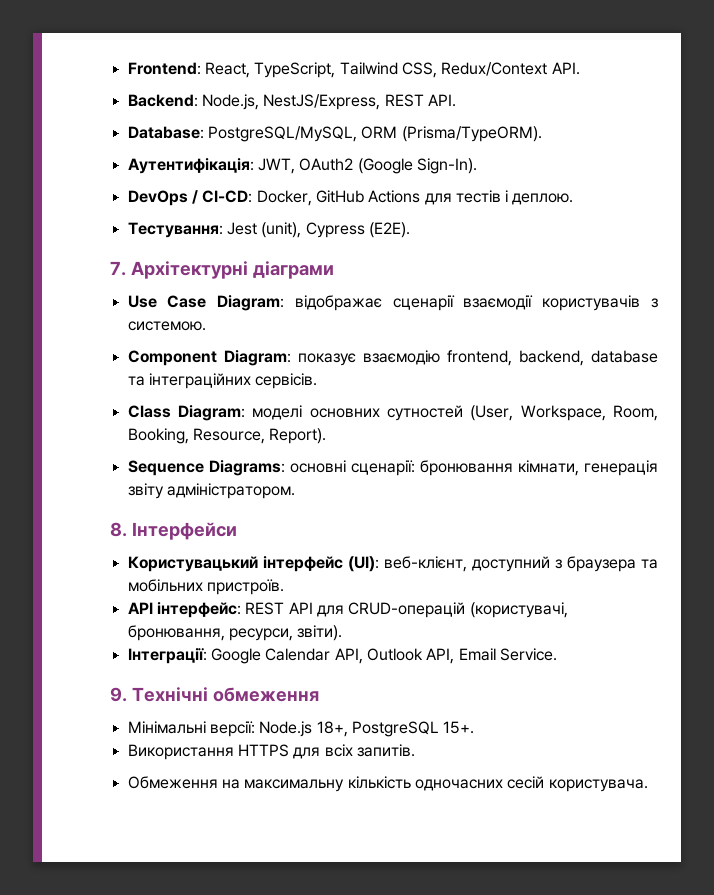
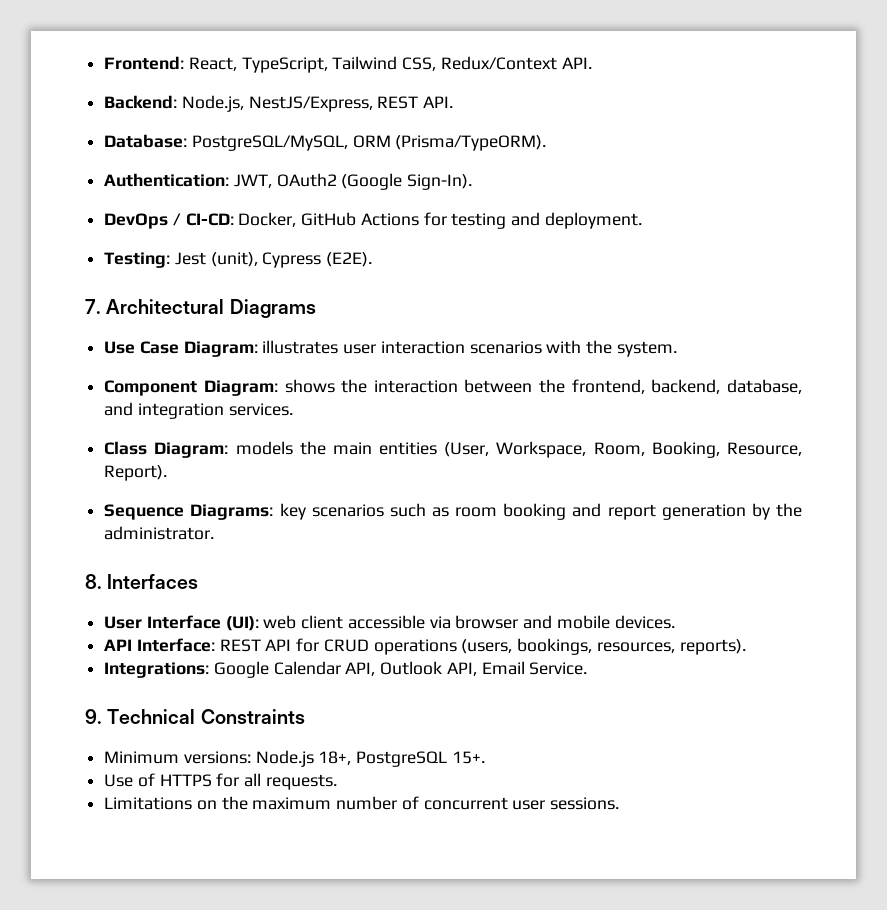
- Аутентифікація: JWT, OAuth2 (Google Sign-In).
+ Authentication: JWT, OAuth2 (Google Sign-In).
- DevOps / CI-CD: Docker, GitHub Actions для тестів і деплою.
- Тестування: Jest (unit), Cypress (E2E).
+ DevOps / CI-CD: Docker, GitHub Actions for testing and deployment.
+ Testing: Jest (unit), Cypress (E2E).
- 7. Архітектурні діаграми
+ 7. Architectural Diagrams
- Use Case Diagram: відображає сценарії взаємодії користувачів з системою.
- Component Diagram: показує взаємодію frontend, backend, database та інтеграційних сервісів.
- Class Diagram: моделі основних сутностей (User, Workspace, Room, Booking, Resource, Report).
+ Use Case Diagram: illustrates user interaction scenarios with the system.
+ Component Diagram: shows the interaction between the frontend, backend, database, and integration services.
+ Class Diagram: models the main entities (User, Workspace, Room, Booking, Resource, Report).
- Sequence Diagrams: основні сценарії: бронювання кімнати, генерація звіту адміністратором.
- 8. Інтерфейси
- Користувацький інтерфейс (UI): веб-клієнт, доступний з браузера та мобільних пристроїв.
- API інтерфейс: REST API для CRUD-операцій (користувачі, бронювання, ресурси, звіти).
- Інтеграції: Google Calendar API, Outlook API, Email Service.
+ Sequence Diagrams: key scenarios such as room booking and report generation by the administrator.
+ 8. Interfaces
+ User Interface (UI): web client accessible via browser and mobile devices.
+ API Interface: REST API for CRUD operations (users, bookings, resources, reports).
+ Integrations: Google Calendar API, Outlook API, Email Service.
- 9. Технічні обмеження
- Мінімальні версії: Node.js 18+, PostgreSQL 15+.
+ 9. Technical Constraints
+ Minimum versions: Node.js 18+, PostgreSQL 15+.
- Використання HTTPS для всіх запитів.
- Обмеження на максимальну кількість одночасних сесій користувача.
+ Use of HTTPS for all requests.
+ Limitations on the maximum number of concurrent user sessions.

